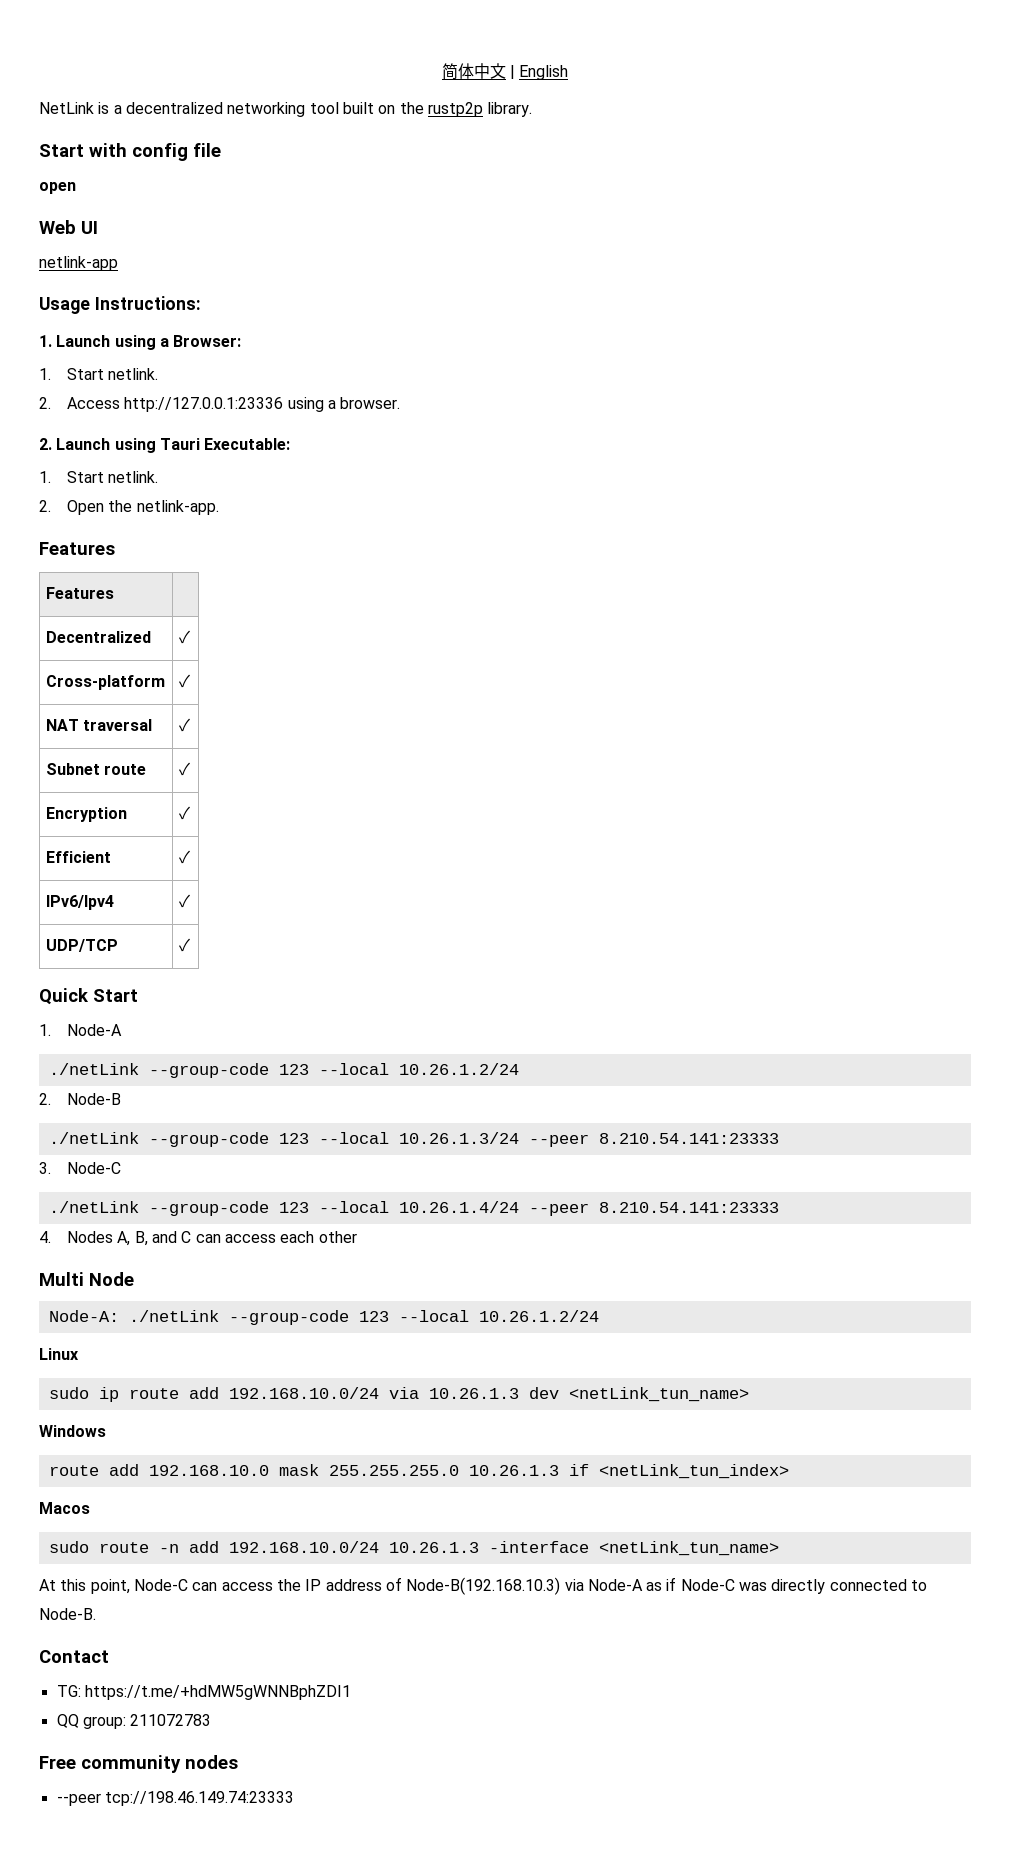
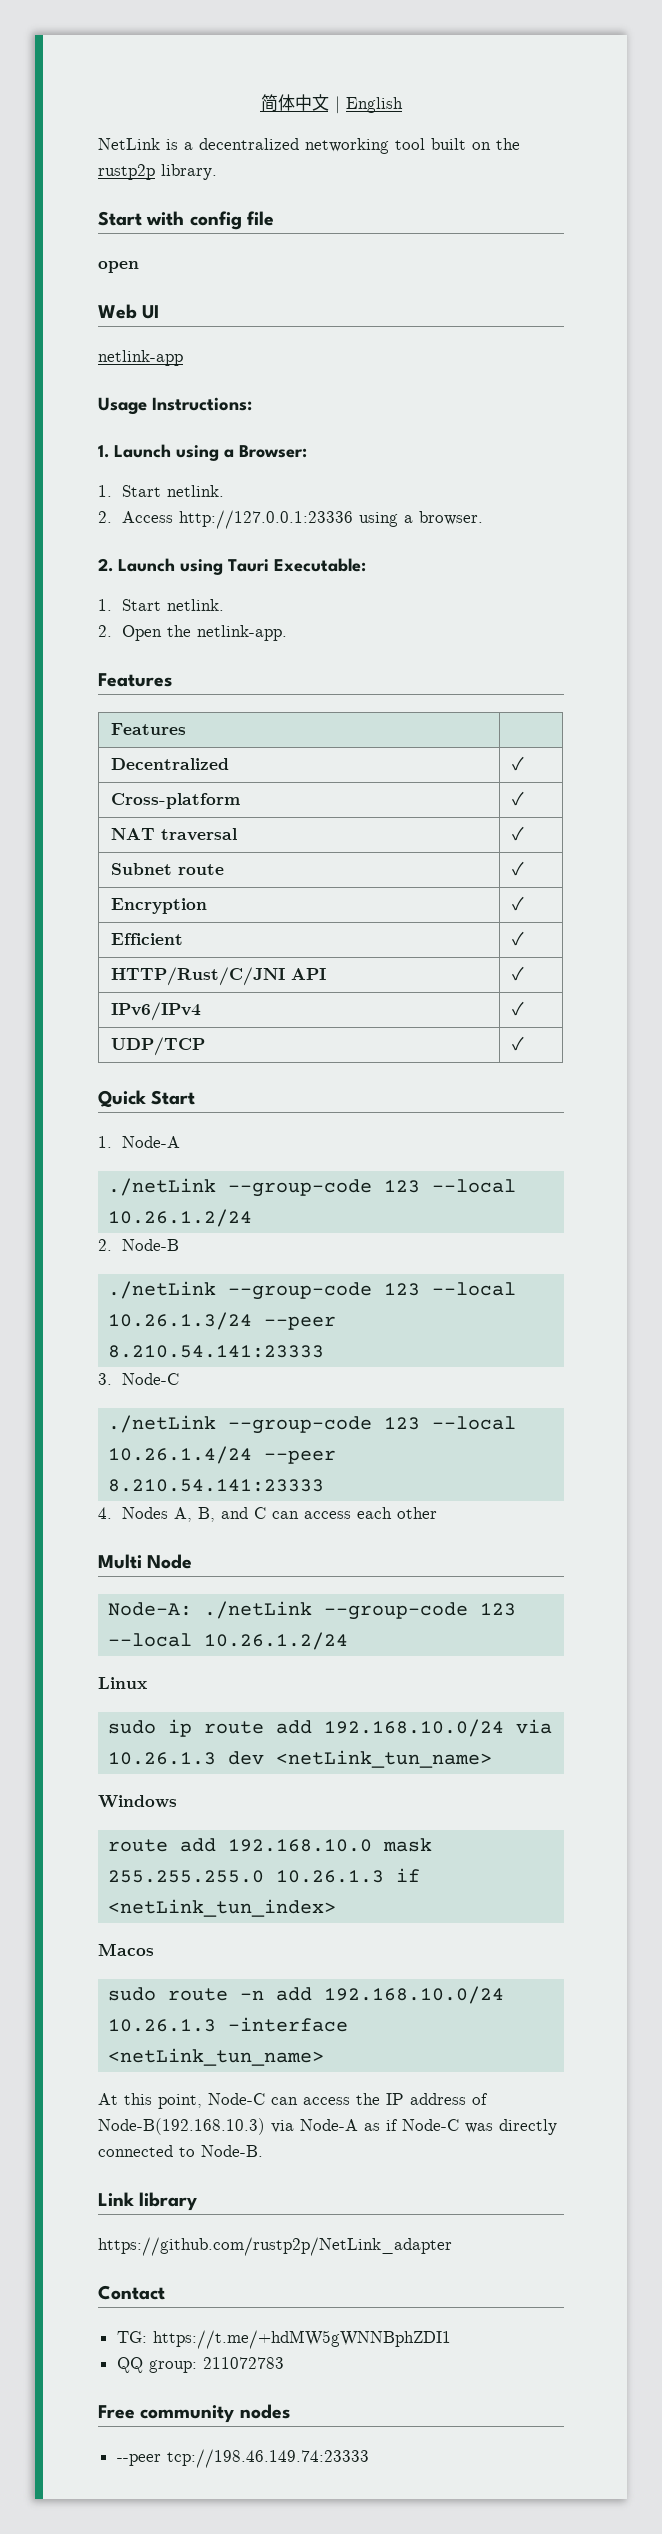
- IPv6/Ipv4 | ✓
+ HTTP/Rust/C/JNI API | ✓
+ IPv6/IPv4 | ✓
+ Link library
+ https://github.com/rustp2p/NetLink_adapter

